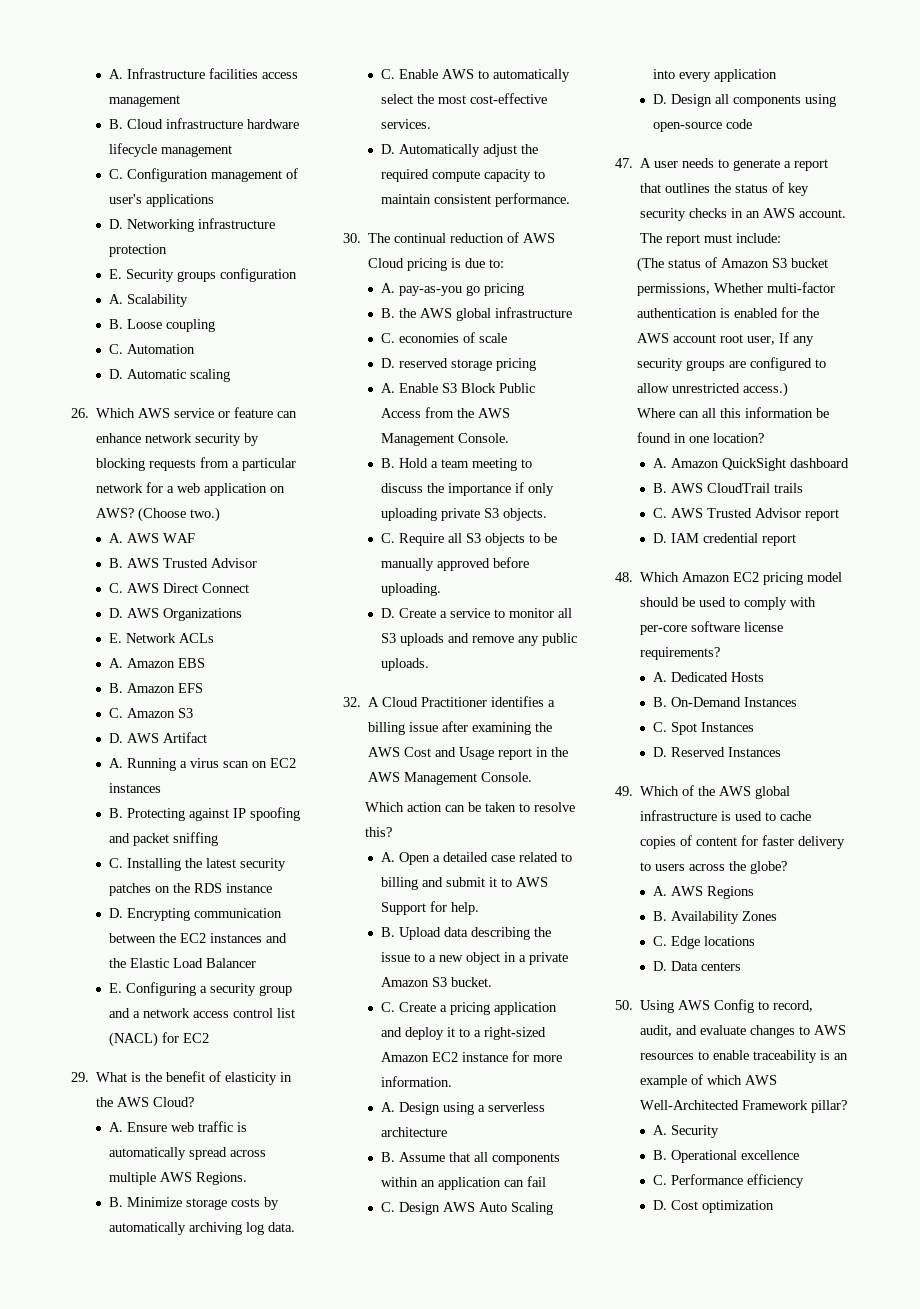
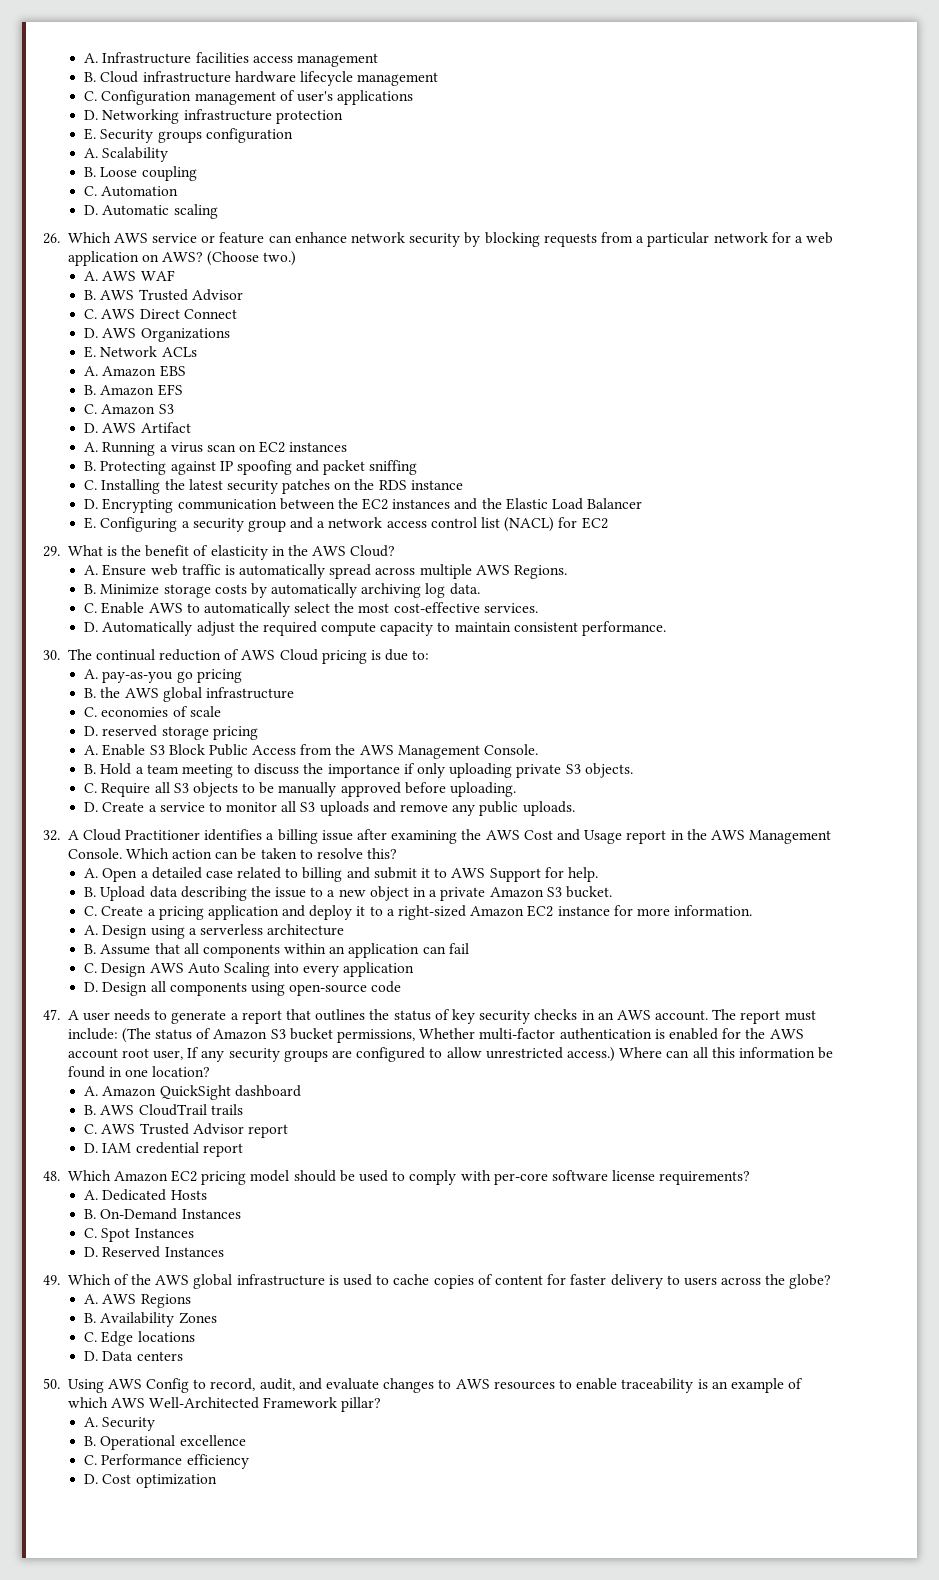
- 32. A Cloud Practitioner identifies a billing issue after examining the AWS Cost and Usage report in the AWS Management Console.
- Which action can be taken to resolve this?
+ 32. A Cloud Practitioner identifies a billing issue after examining the AWS Cost and Usage report in the AWS Management Console. Which action can be taken to resolve this?
- The report must include:
- (The status of Amazon S3 bucket permissions, Whether multi-factor authentication is enabled for the AWS account root user, If any security groups are configured to allow unrestricted access.)
- Where can all this information be found in one location?
+ The report must include: (The status of Amazon S3 bucket permissions, Whether multi-factor authentication is enabled for the AWS account root user, If any security groups are configured to allow unrestricted access.) Where can all this information be found in one location?

